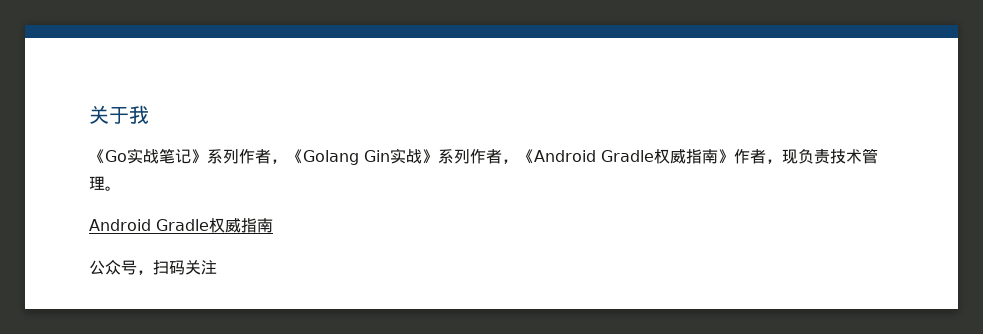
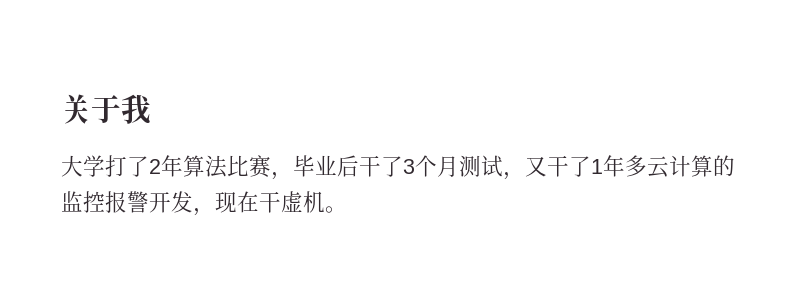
- 《Go实战笔记》系列作者，《Golang Gin实战》系列作者，《Android Gradle权威指南》作者，现负责技术管理。
- Android Gradle权威指南
- 公众号，扫码关注
+ 大学打了2年算法比赛，毕业后干了3个月测试，又干了1年多云计算的监控报警开发，现在干虚机。

